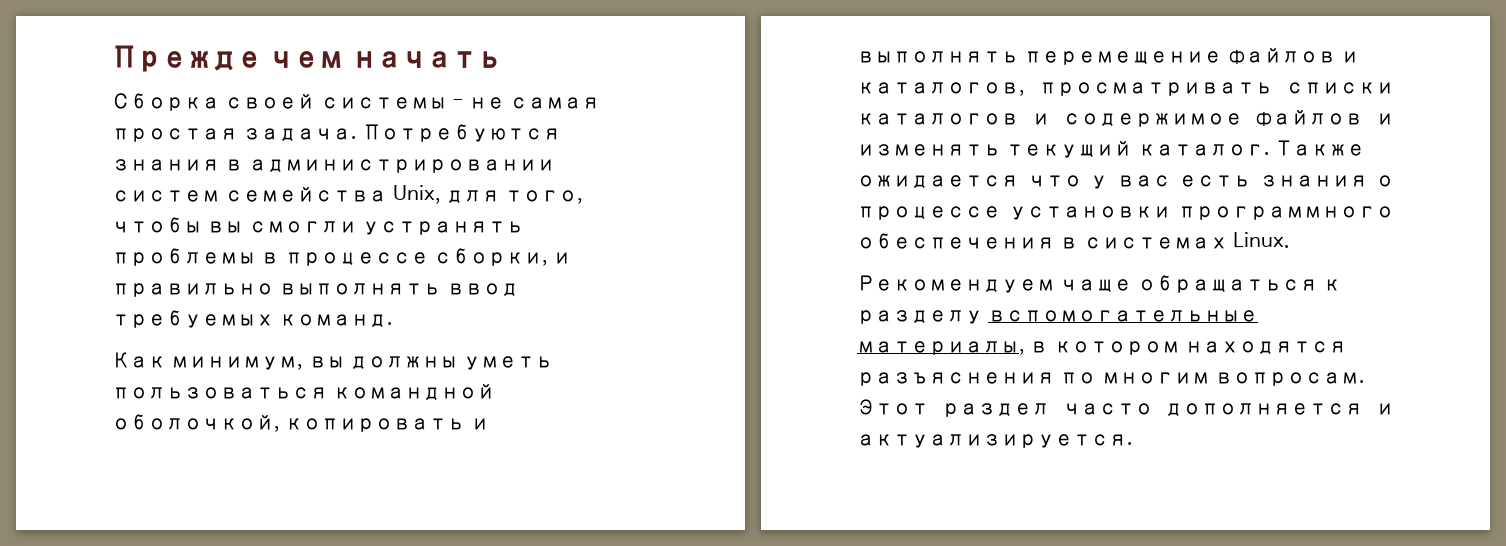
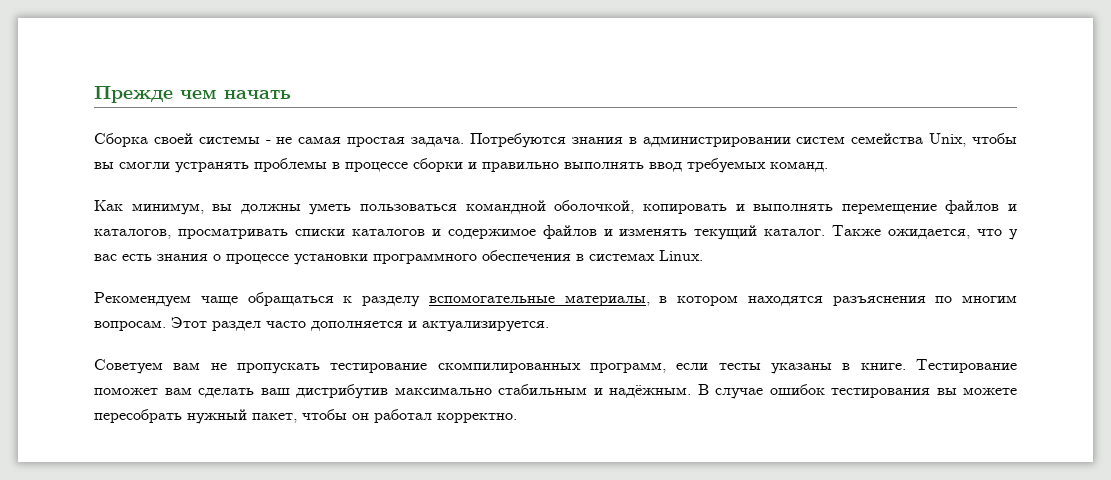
- Потребуются знания в администрировании систем семейства Unix, для того, чтобы вы смогли устранять проблемы в процессе сборки, и правильно выполнять ввод требуемых команд.
+ Потребуются знания в администрировании систем семейства Unix, чтобы вы смогли устранять проблемы в процессе сборки и правильно выполнять ввод требуемых команд.
- Также ожидается что у вас есть знания о процессе установки программного обеспечения в системах Linux.
+ Также ожидается, что у вас есть знания о процессе установки программного обеспечения в системах Linux.
+ Советуем вам не пропускать тестирование скомпилированных программ, если тесты указаны в книге. Тестирование поможет вам сделать ваш дистрибутив максимально стабильным и надёжным. В случае ошибок тестирования вы можете пересобрать нужный пакет, чтобы он работал корректно.

